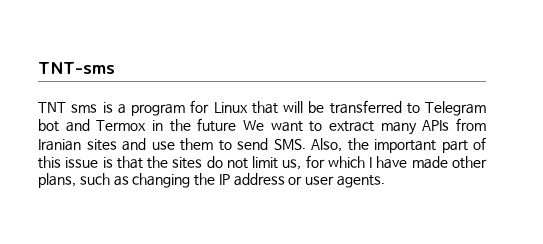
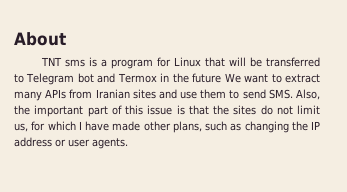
- TNT-sms
+ About

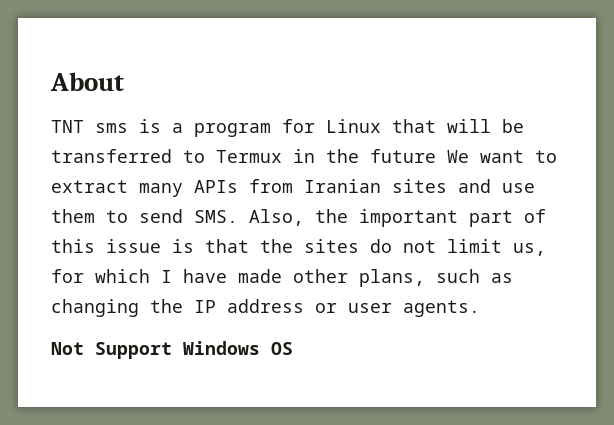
- TNT sms is a program for Linux that will be transferred to Telegram bot and Termox in the future We want to extract many APIs from Iranian sites and use them to send SMS. Also, the important part of this issue is that the sites do not limit us, for which I have made other plans, such as changing the IP address or user agents.
+ TNT sms is a program for Linux that will be transferred to Termux in the future We want to extract many APIs from Iranian sites and use them to send SMS. Also, the important part of this issue is that the sites do not limit us, for which I have made other plans, such as changing the IP address or user agents.
+ Not Support Windows OS

